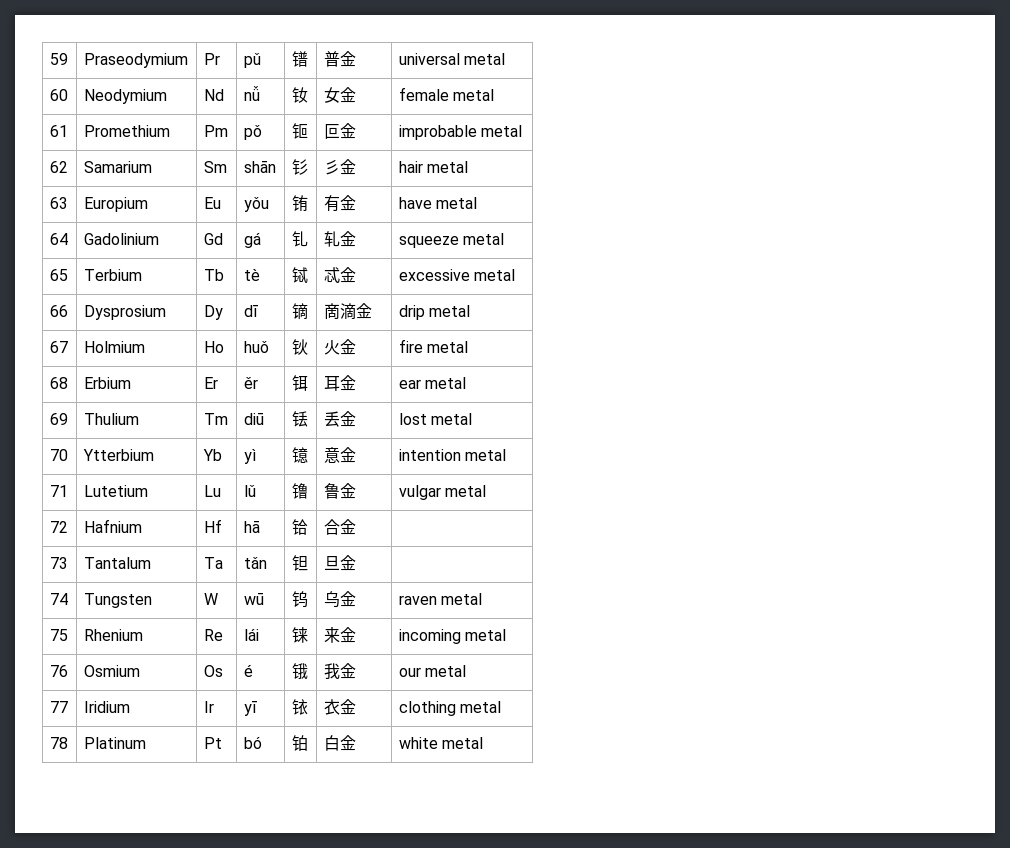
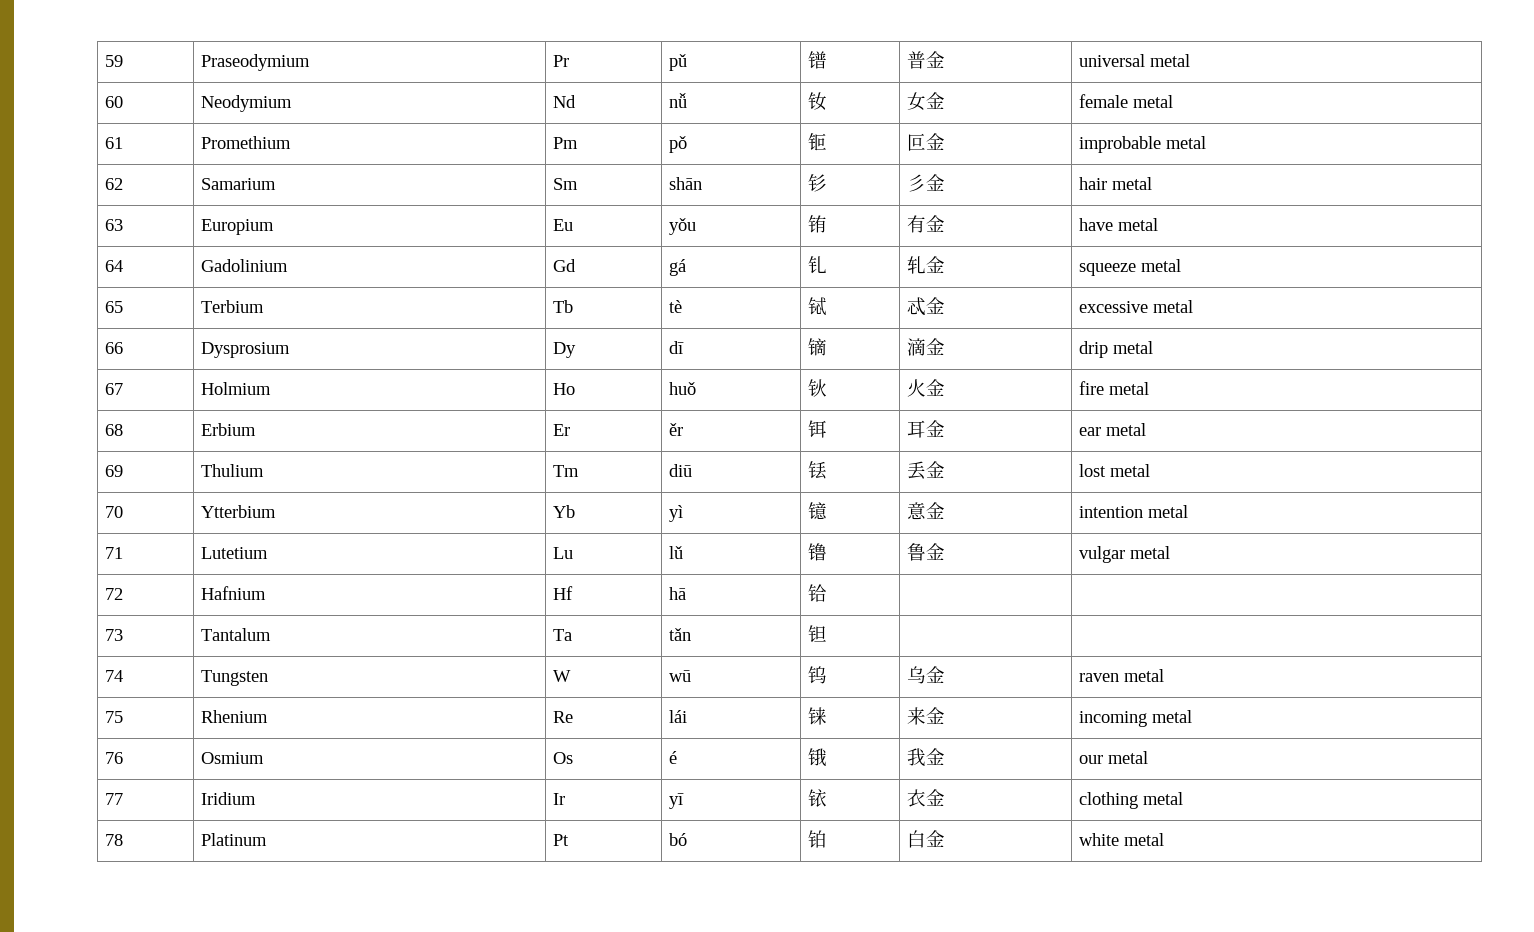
- 66 | Dysprosium | Dy | dī | 镝 | 啇滴金 | drip metal
+ 66 | Dysprosium | Dy | dī | 镝 | 滴金 | drip metal
- 72 | Hafnium | Hf | hā | 铪 | 合金 |
+ 72 | Hafnium | Hf | hā | 铪 | |
- 73 | Tantalum | Ta | tǎn | 钽 | 旦金 |
+ 73 | Tantalum | Ta | tǎn | 钽 | |

